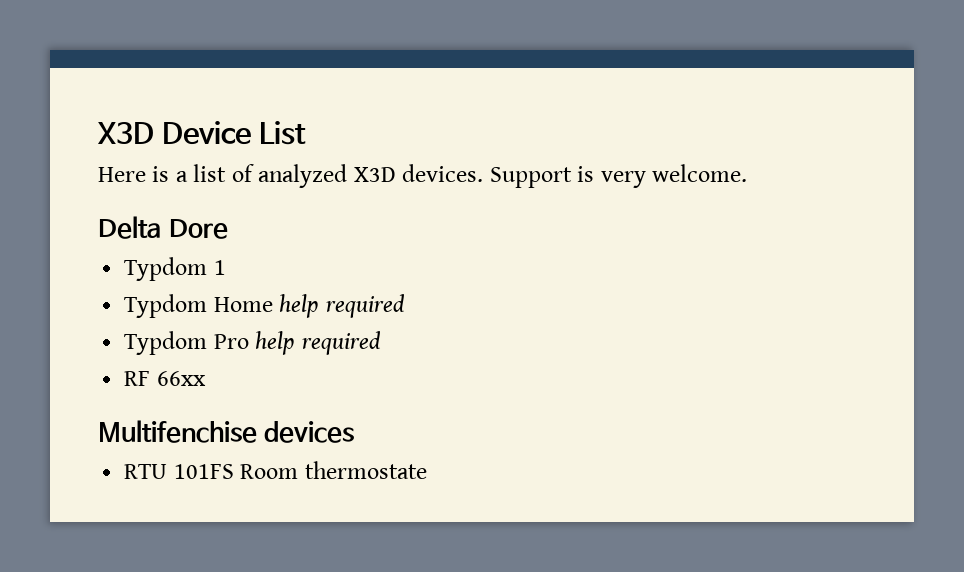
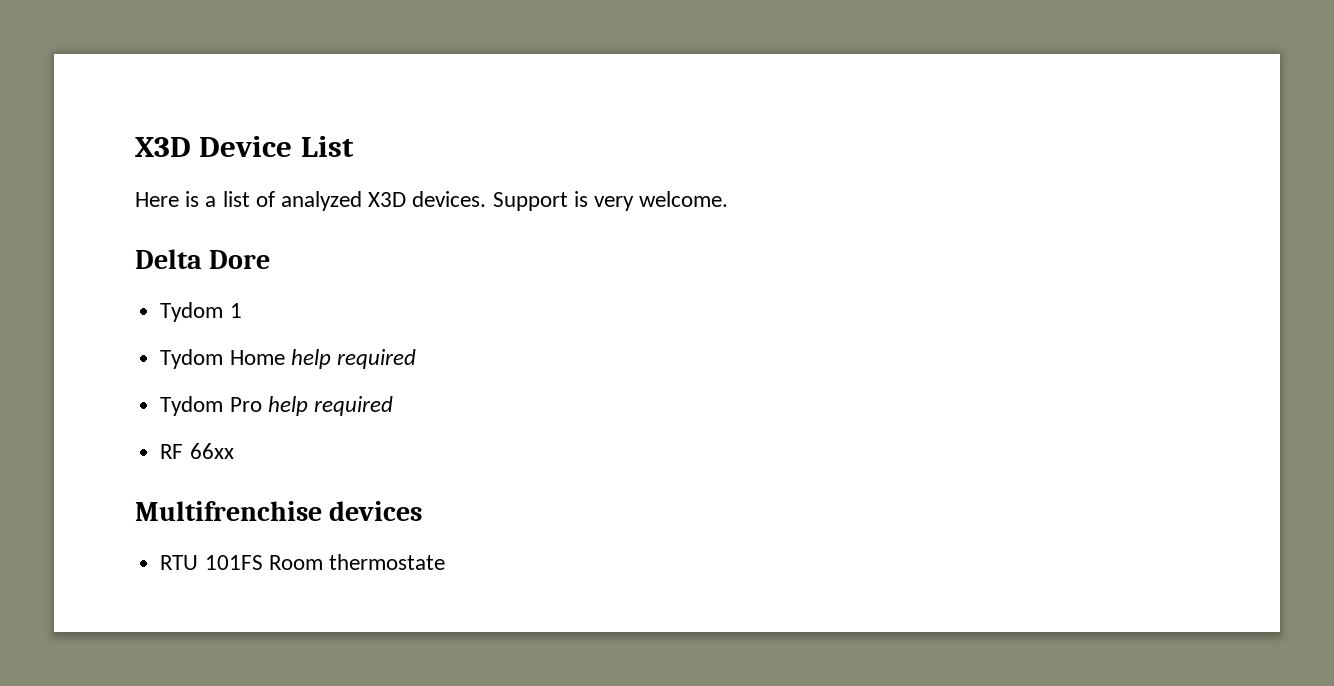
- Typdom 1
+ Tydom 1
- Typdom Home help required
+ Tydom Home help required
- Typdom Pro help required
+ Tydom Pro help required
- Multifenchise devices
+ Multifrenchise devices

